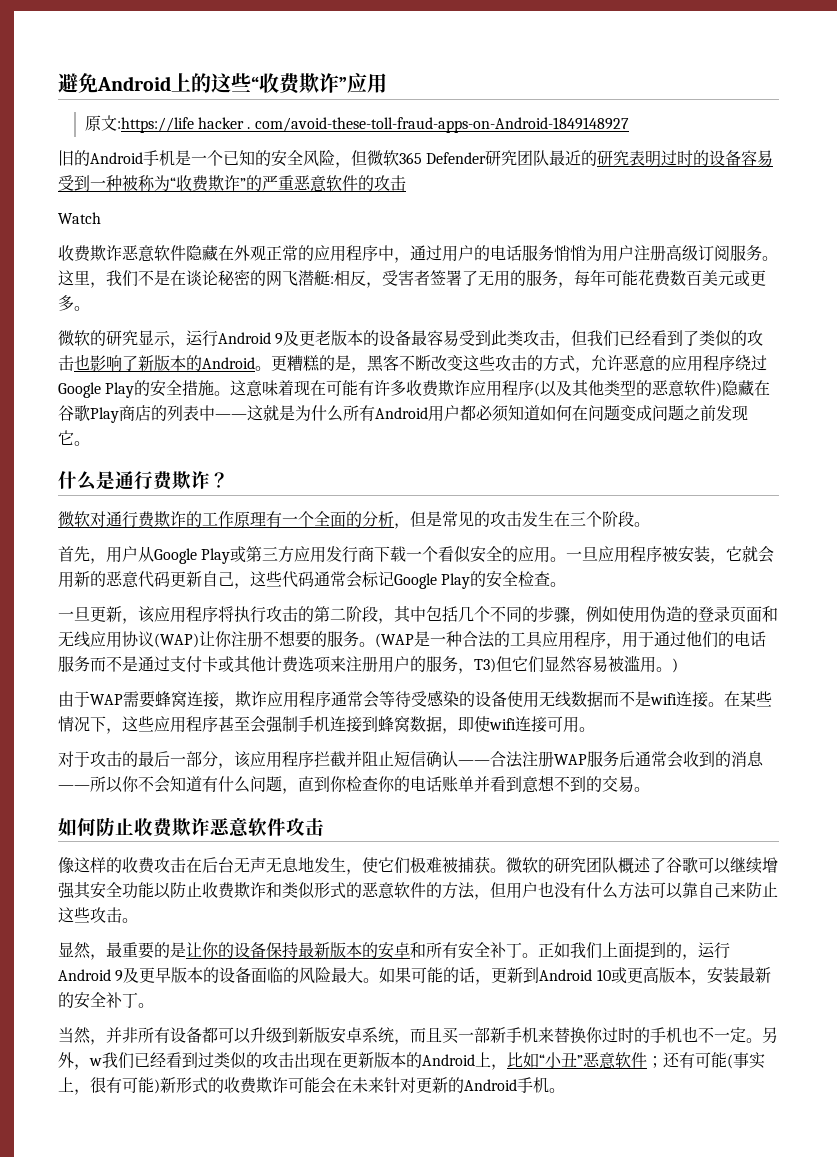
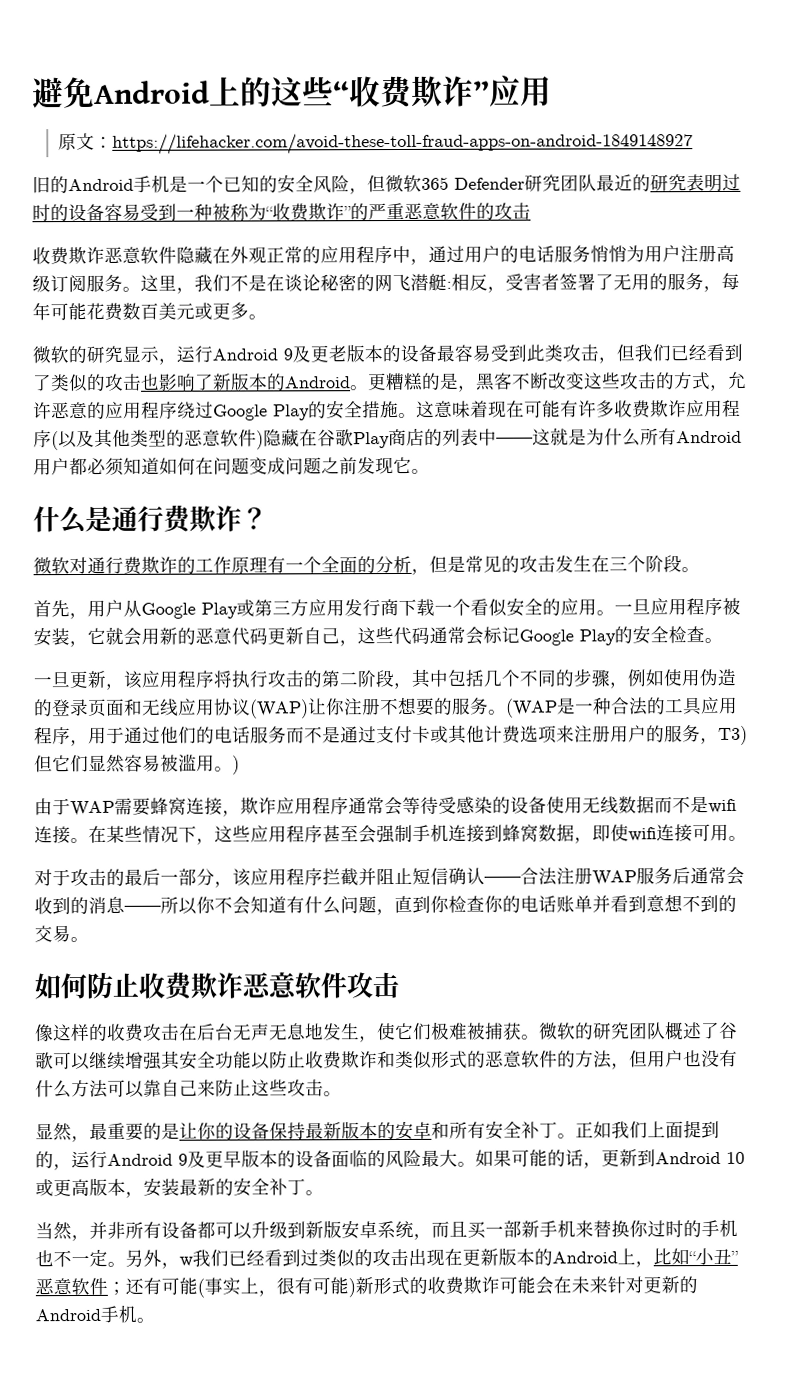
- 原文:https://life hacker . com/avoid-these-toll-fraud-apps-on-Android-1849148927
+ 原文：https://lifehacker.com/avoid-these-toll-fraud-apps-on-android-1849148927
- Watch

